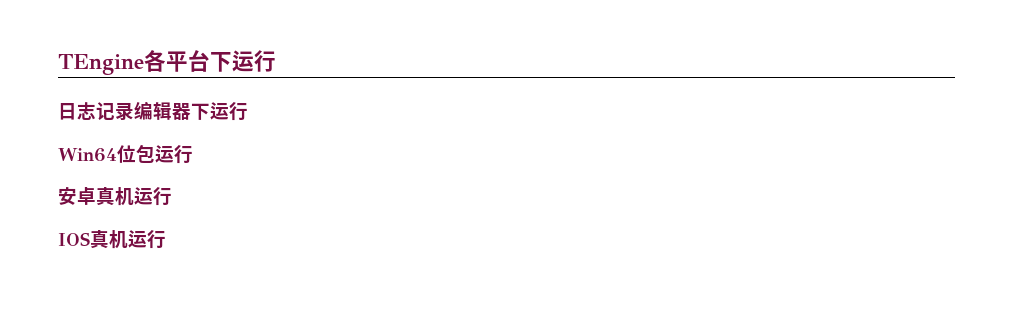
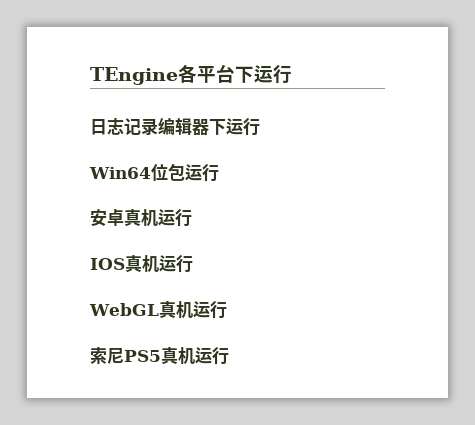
+ WebGL真机运行
+ 索尼PS5真机运行

